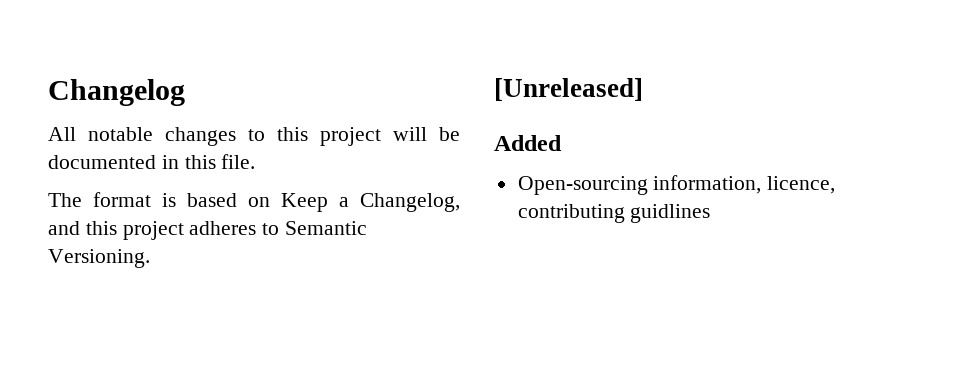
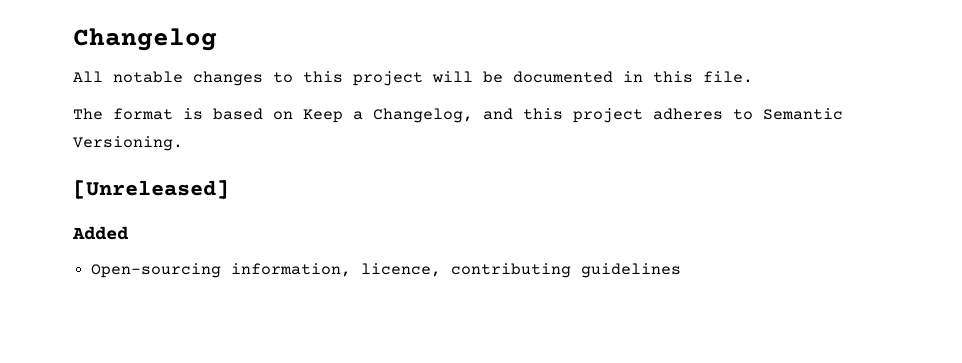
- Open-sourcing information, licence, contributing guidlines
+ Open-sourcing information, licence, contributing guidelines

